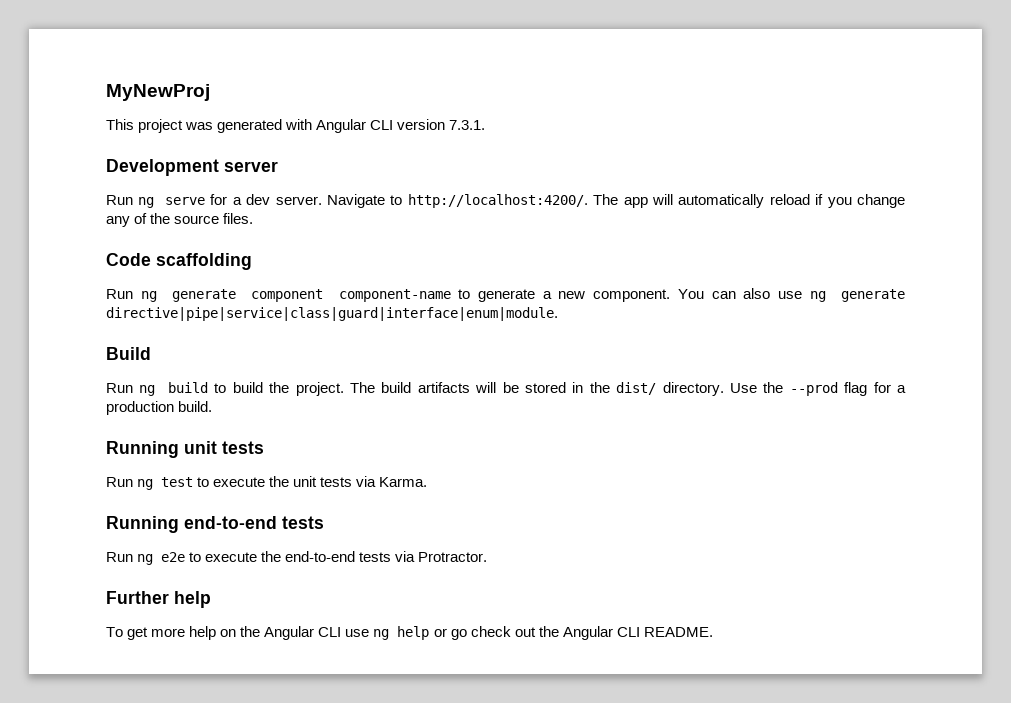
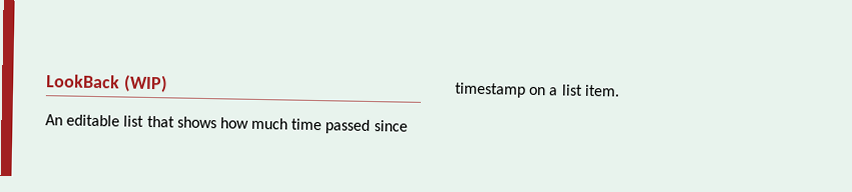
- MyNewProj
- This project was generated with Angular CLI version 7.3.1.
- Development server
- Run ng serve for a dev server. Navigate to http://localhost:4200/. The app will automatically reload if you change any of the source files.
- Code scaffolding
- Run ng generate component component-name to generate a new component. You can also use ng generate directive|pipe|service|class|guard|interface|enum|module.
- Build
- Run ng build to build the project. The build artifacts will be stored in the dist/ directory. Use the --prod flag for a production build.
- Running unit tests
- Run ng test to execute the unit tests via Karma.
- Running end-to-end tests
- Run ng e2e to execute the end-to-end tests via Protractor.
- Further help
- To get more help on the Angular CLI use ng help or go check out the Angular CLI README.
+ LookBack (WIP)
+ An editable list that shows how much time passed since timestamp on a list item.

